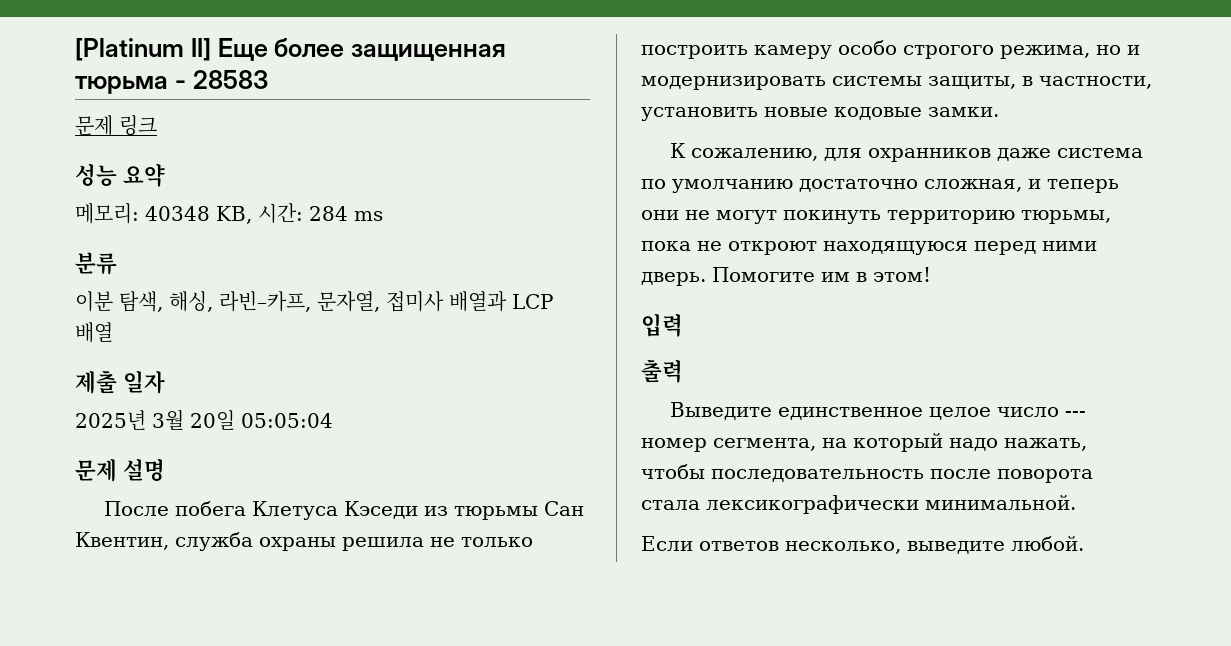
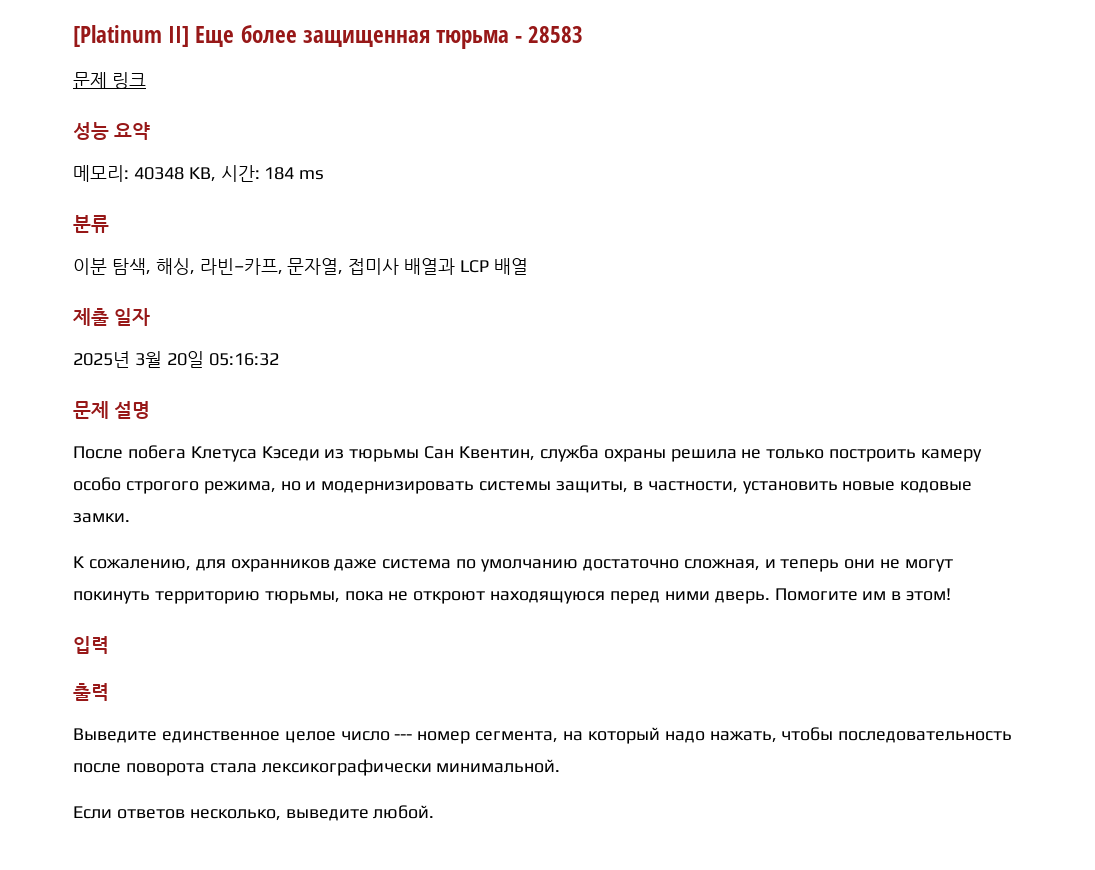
- 메모리: 40348 KB, 시간: 284 ms
+ 메모리: 40348 KB, 시간: 184 ms
- 2025년 3월 20일 05:05:04
+ 2025년 3월 20일 05:16:32

